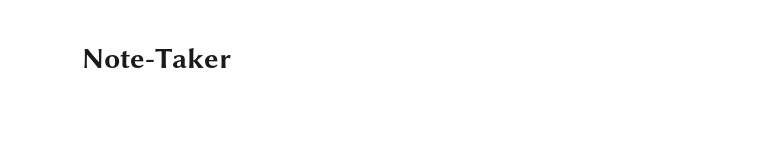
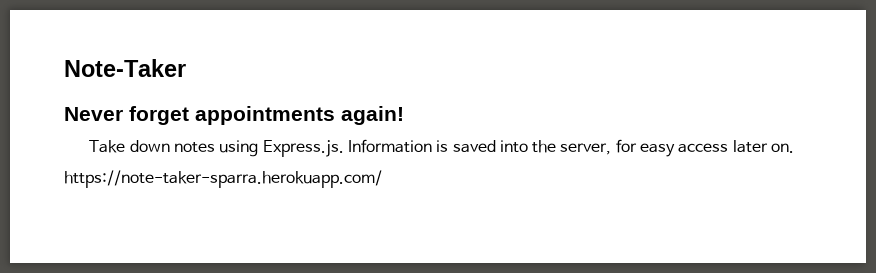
+ Never forget appointments again!
+ Take down notes using Express.js. Information is saved into the server, for easy access later on.
+ https://note-taker-sparra.herokuapp.com/

